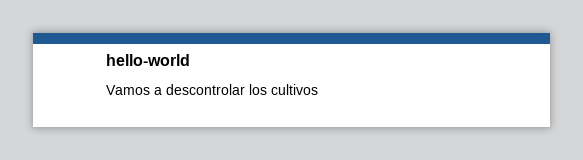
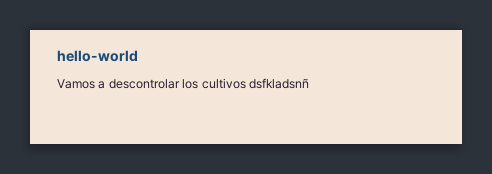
- Vamos a descontrolar los cultivos
+ Vamos a descontrolar los cultivos dsfkladsnñ

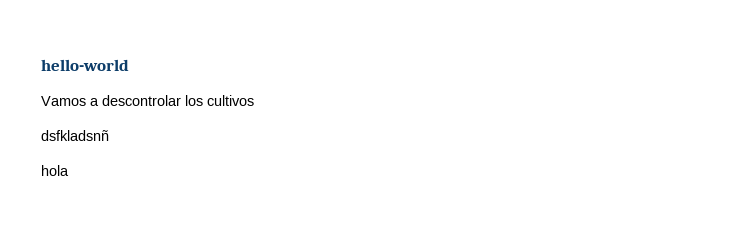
- Vamos a descontrolar los cultivos dsfkladsnñ
+ Vamos a descontrolar los cultivos
+ dsfkladsnñ
+ hola

